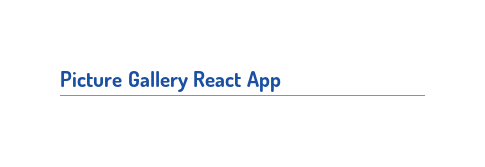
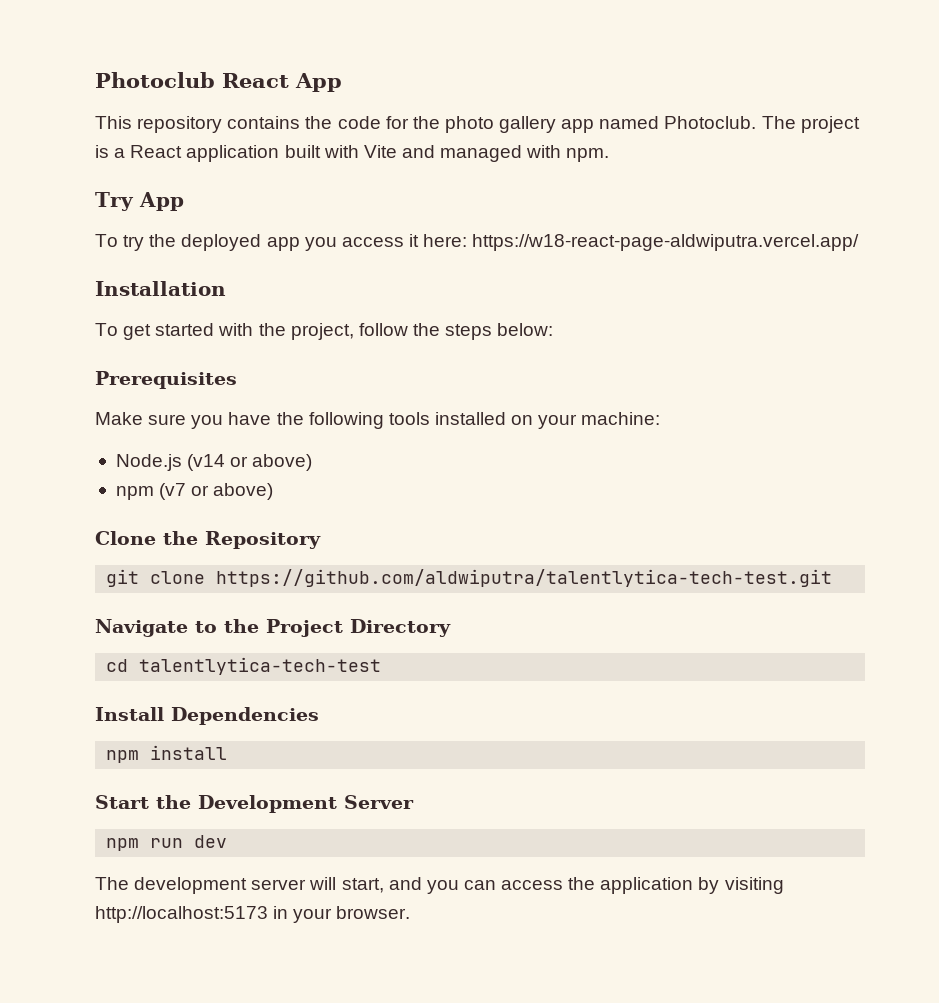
- Picture Gallery React App
+ Photoclub React App
+ This repository contains the code for the photo gallery app named Photoclub. The project is a React application built with Vite and managed with npm.
+ Try App
+ To try the deployed app you access it here: https://w18-react-page-aldwiputra.vercel.app/
+ Installation
+ To get started with the project, follow the steps below:
+ Prerequisites
+ Make sure you have the following tools installed on your machine:
+ Node.js (v14 or above)
+ npm (v7 or above)
+ Clone the Repository
+ git clone https://github.com/aldwiputra/talentlytica-tech-test.git
+ Navigate to the Project Directory
+ cd talentlytica-tech-test
+ Install Dependencies
+ npm install
+ Start the Development Server
+ npm run dev
+ The development server will start, and you can access the application by visiting http://localhost:5173 in your browser.

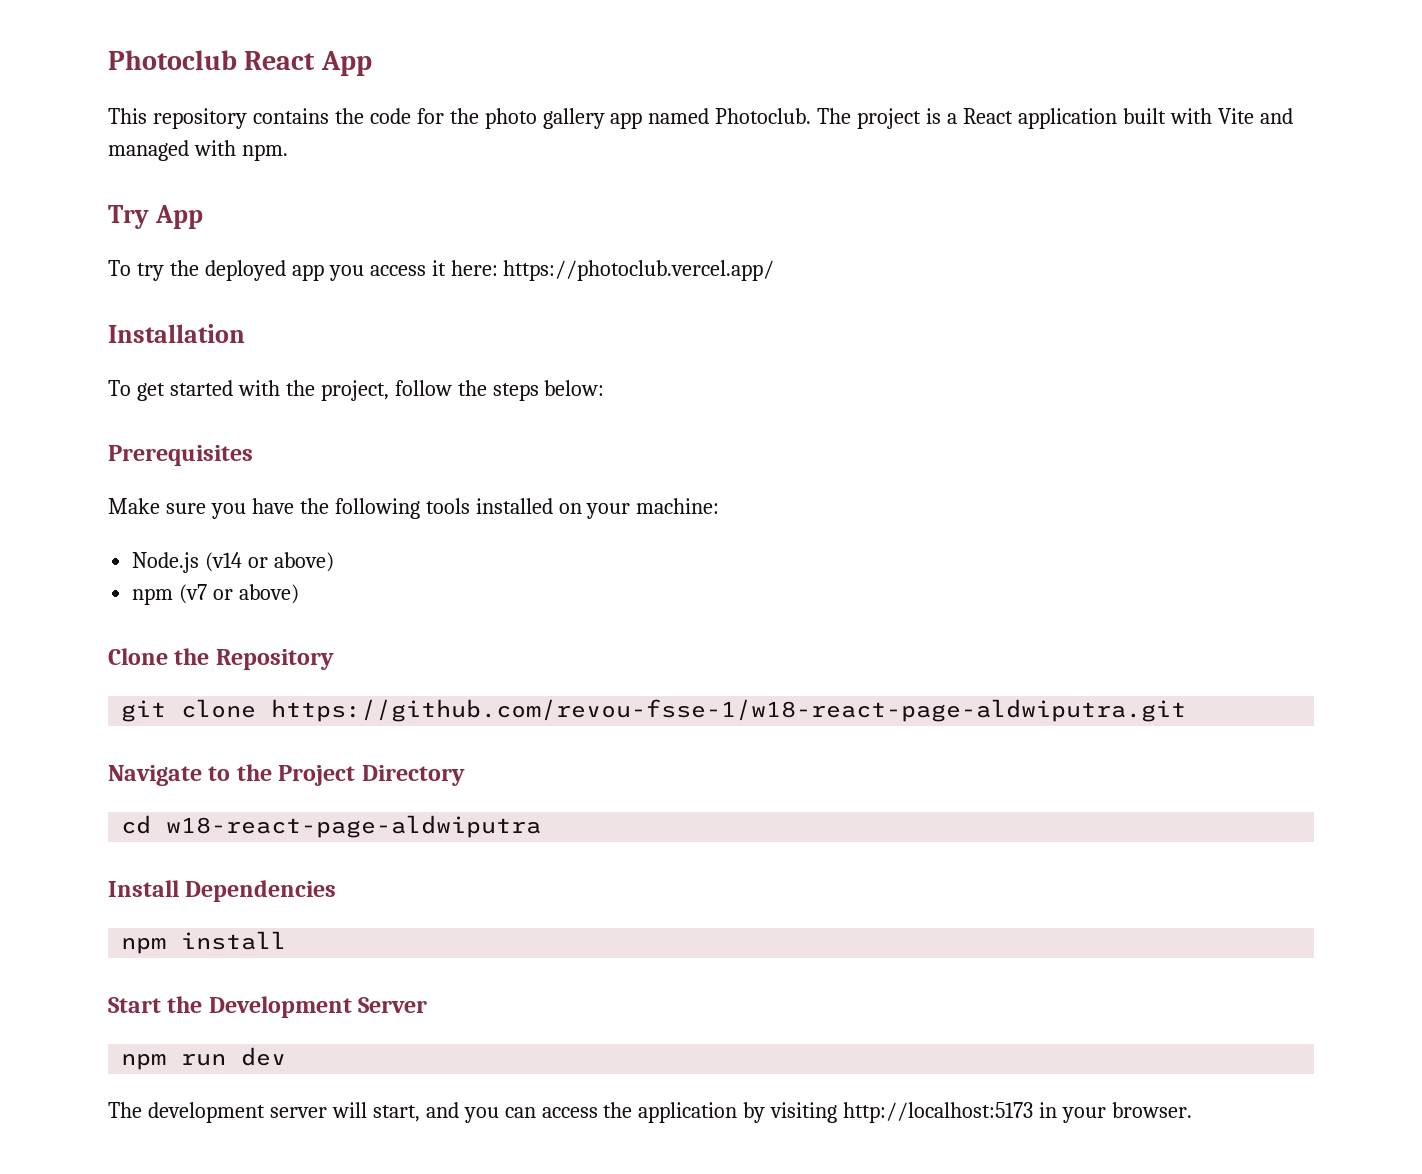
- To try the deployed app you access it here: https://w18-react-page-aldwiputra.vercel.app/
+ To try the deployed app you access it here: https://photoclub.vercel.app/
- git clone https://github.com/aldwiputra/talentlytica-tech-test.git
+ git clone https://github.com/revou-fsse-1/w18-react-page-aldwiputra.git
- cd talentlytica-tech-test
+ cd w18-react-page-aldwiputra

